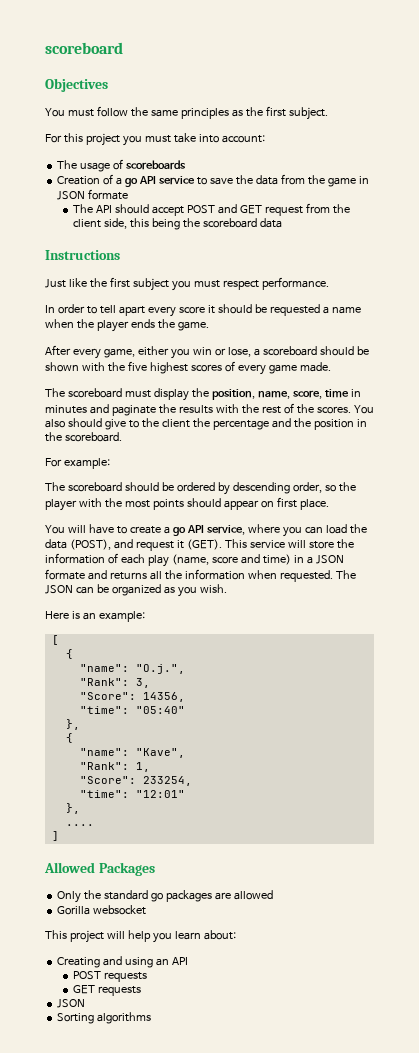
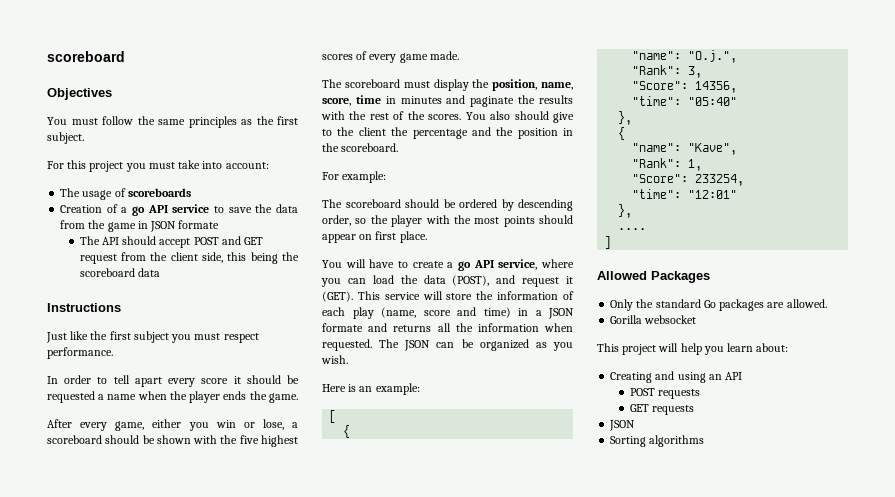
- Only the standard go packages are allowed
+ Only the standard Go packages are allowed.

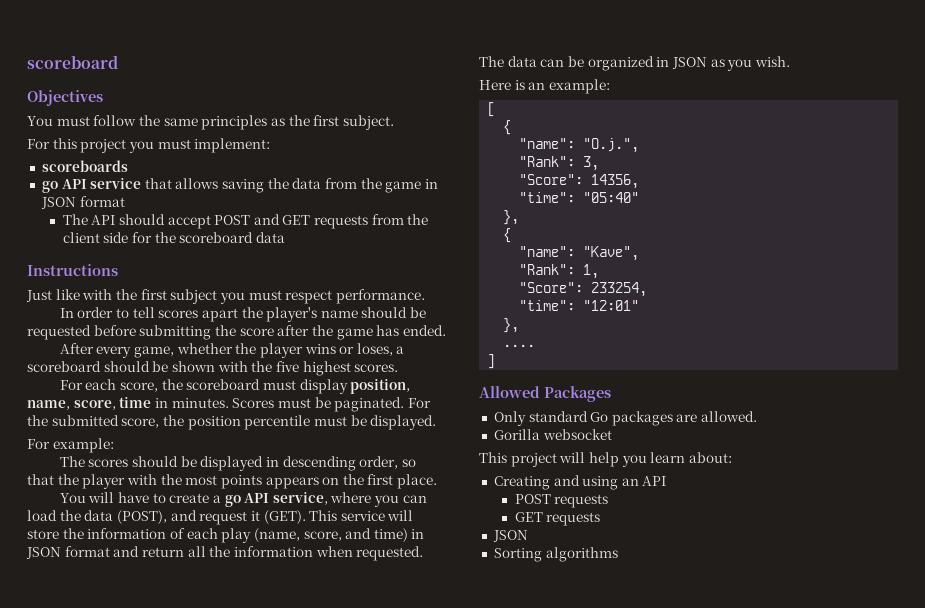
- For this project you must take into account:
- The usage of scoreboards
- Creation of a go API service to save the data from the game in JSON formate
+ For this project you must implement:
+ scoreboards
+ go API service that allows saving the data from the game in JSON format
- The API should accept POST and GET request from the client side, this being the scoreboard data
+ The API should accept POST and GET requests from the client side for the scoreboard data
- Just like the first subject you must respect performance.
+ Just like with the first subject you must respect performance.
- In order to tell apart every score it should be requested a name when the player ends the game.
- After every game, either you win or lose, a scoreboard should be shown with the five highest scores of every game made.
- The scoreboard must display the position, name, score, time in minutes and paginate the results with the rest of the scores. You also should give to the client the percentage and the position in the scoreboard.
+ In order to tell scores apart the player's name should be requested before submitting the score after the game has ended.
+ After every game, whether the player wins or loses, a scoreboard should be shown with the five highest scores.
+ For each score, the scoreboard must display position, name, score, time in minutes. Scores must be paginated. For the submitted score, the position percentile must be displayed.
- The scoreboard should be ordered by descending order, so the player with the most points should appear on first place.
+ The scores should be displayed in descending order, so that the player with the most points appears on the first place.
- This service will store the information of each play (name, score and time) in a JSON formate and returns all the information when requested.
+ This service will store the information of each play (name, score, and time) in JSON format and return all the information when requested.
- The JSON can be organized as you wish.
+ The data can be organized in JSON as you wish.
- Only the standard Go packages are allowed.
+ Only standard Go packages are allowed.

